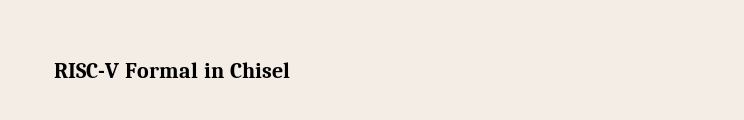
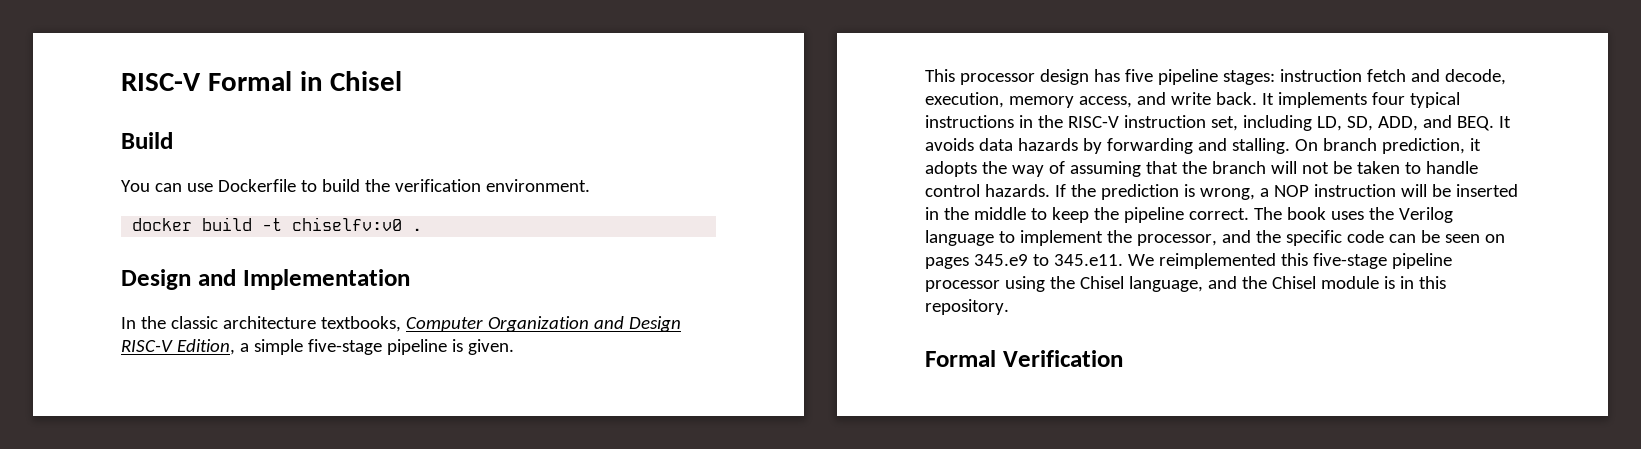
+ Build
+ You can use Dockerfile to build the verification environment.
+ docker build -t chiselfv:v0 .
+ Design and Implementation
+ In the classic architecture textbooks, Computer Organization and Design RISC-V Edition, a simple five-stage pipeline is given.
+ This processor design has five pipeline stages: instruction fetch and decode, execution, memory access, and write back. It implements four typical instructions in the RISC-V instruction set, including LD, SD, ADD, and BEQ. It avoids data hazards by forwarding and stalling. On branch prediction, it adopts the way of assuming that the branch will not be taken to handle control hazards. If the prediction is wrong, a NOP instruction will be inserted in the middle to keep the pipeline correct. The book uses the Verilog language to implement the processor, and the specific code can be seen on pages 345.e9 to 345.e11. We reimplemented this five-stage pipeline processor using the Chisel language, and the Chisel module is in this repository.
+ Formal Verification

